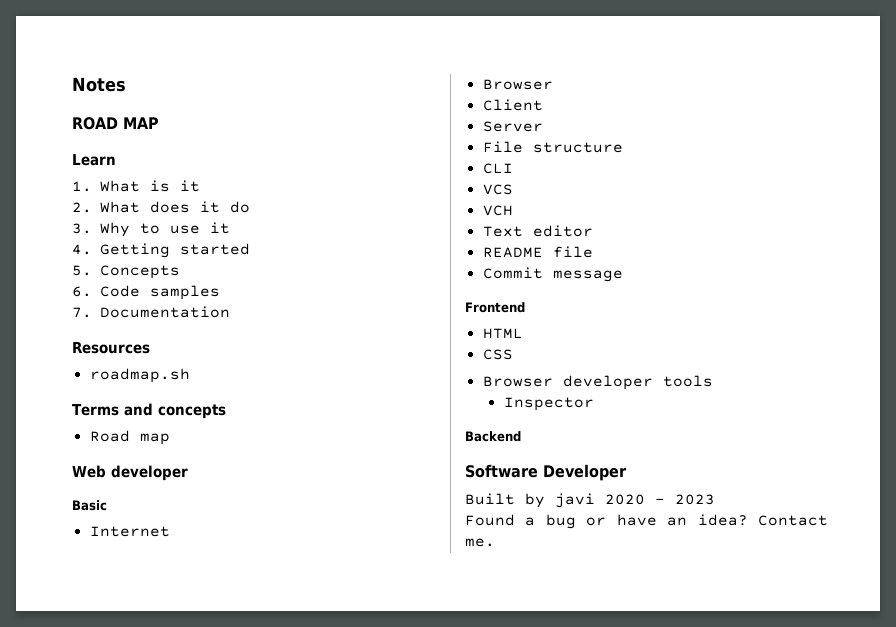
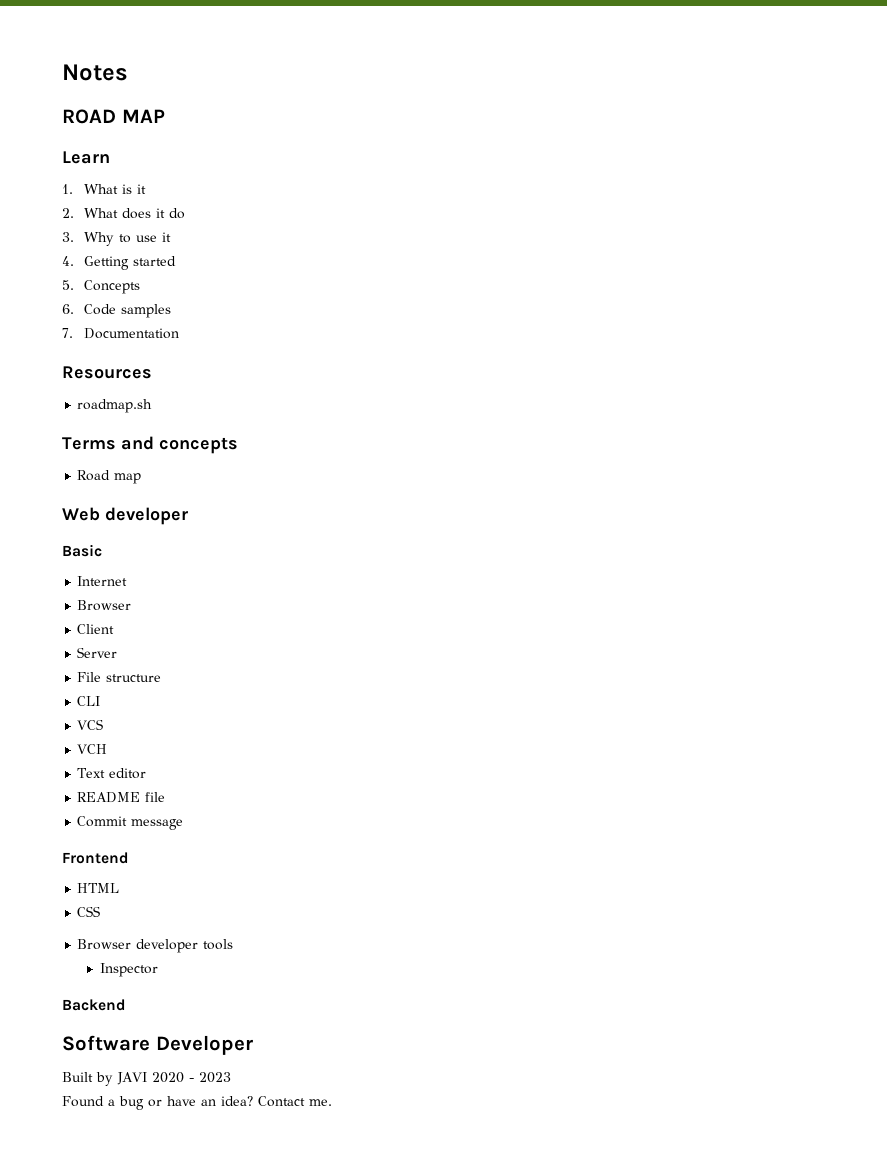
- Built by javi 2020 - 2023
+ Built by JAVI 2020 - 2023

